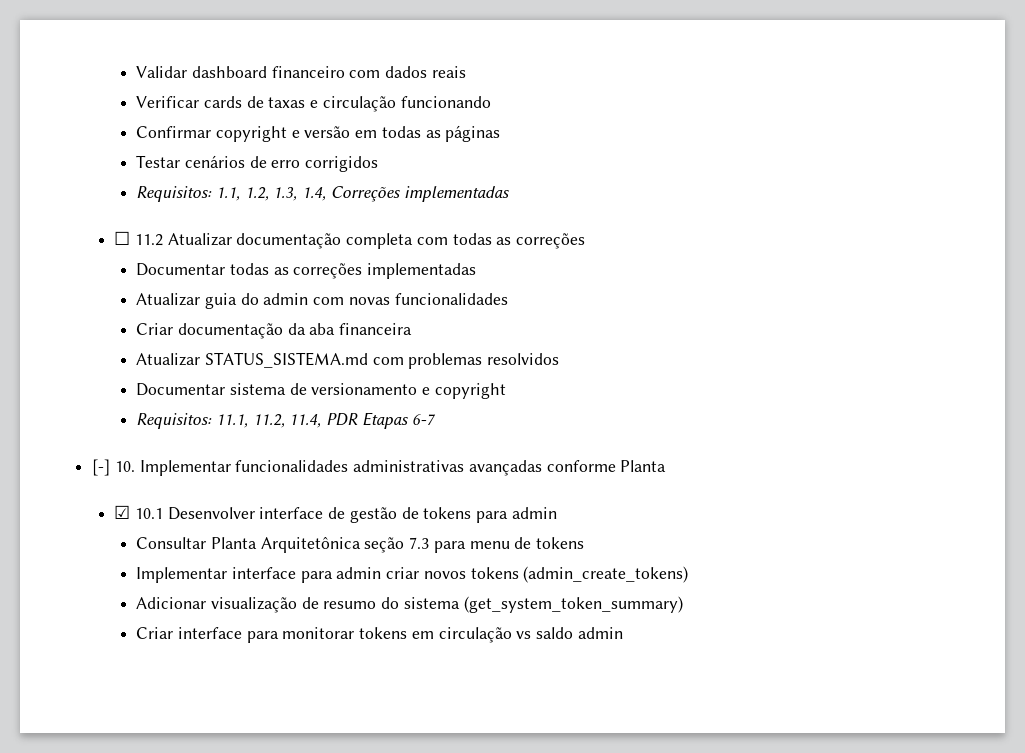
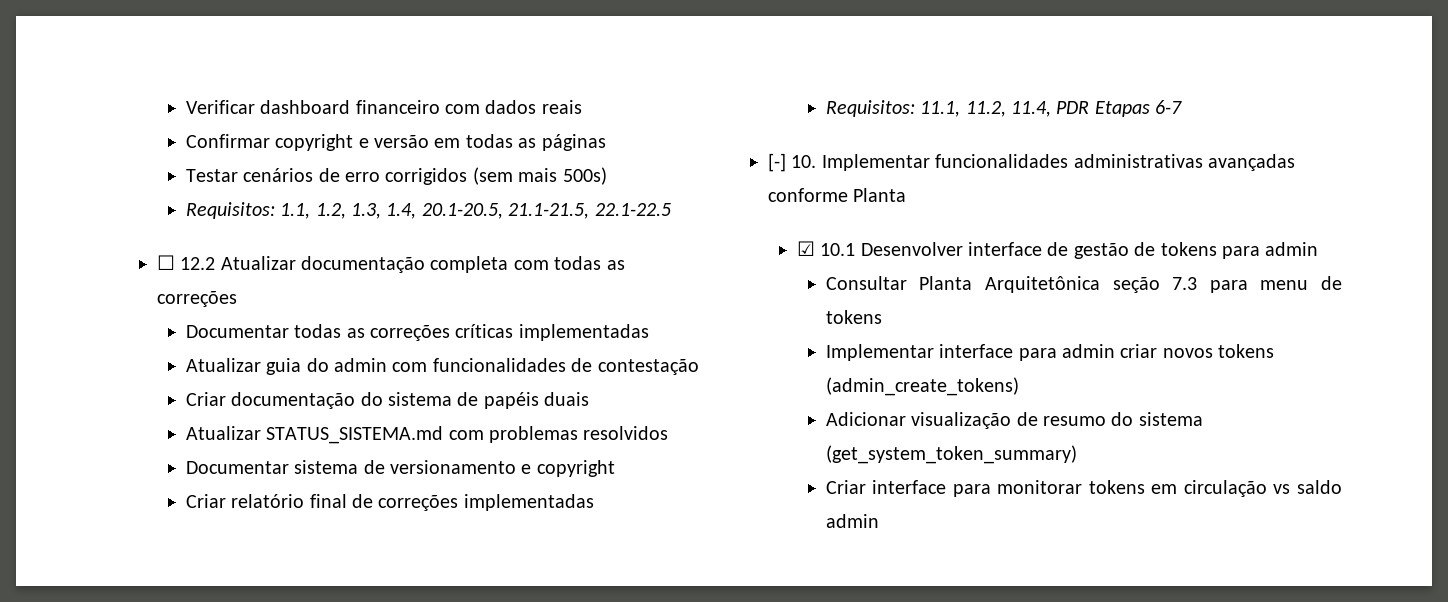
- Validar dashboard financeiro com dados reais
+ Verificar dashboard financeiro com dados reais
- Verificar cards de taxas e circulação funcionando
- Testar cenários de erro corrigidos
+ Testar cenários de erro corrigidos (sem mais 500s)
- Requisitos: 1.1, 1.2, 1.3, 1.4, Correções implementadas
+ Requisitos: 1.1, 1.2, 1.3, 1.4, 20.1-20.5, 21.1-21.5, 22.1-22.5
- ☐ 11.2 Atualizar documentação completa com todas as correções
+ ☐ 12.2 Atualizar documentação completa com todas as correções
- Documentar todas as correções implementadas
+ Documentar todas as correções críticas implementadas
- Atualizar guia do admin com novas funcionalidades
+ Atualizar guia do admin com funcionalidades de contestação
- Criar documentação da aba financeira
+ Criar documentação do sistema de papéis duais
+ Criar relatório final de correções implementadas

